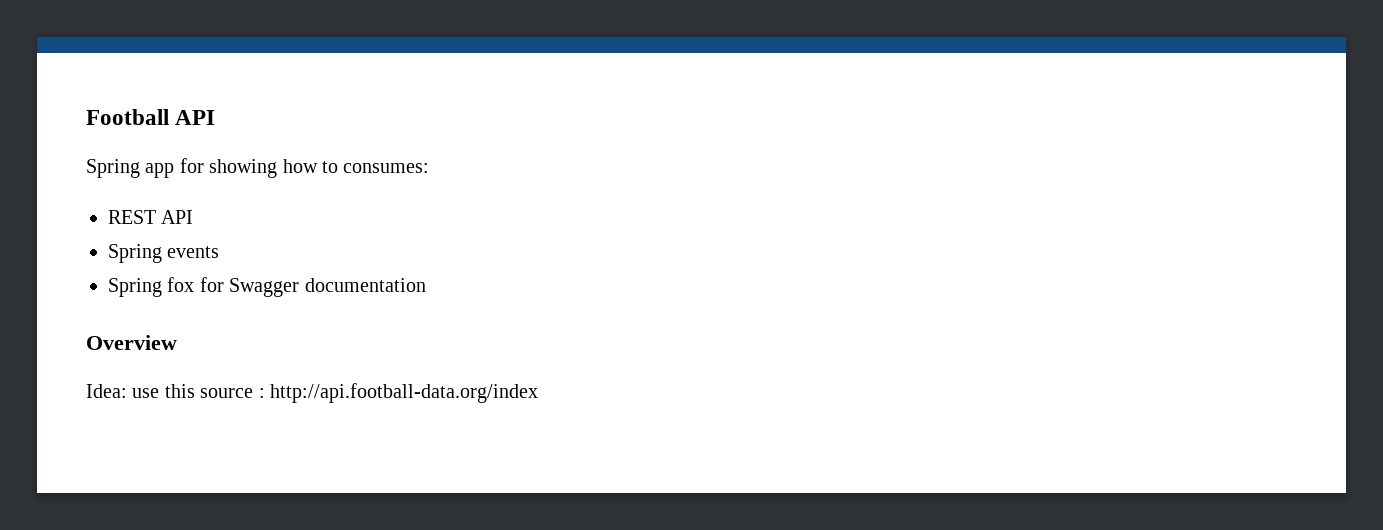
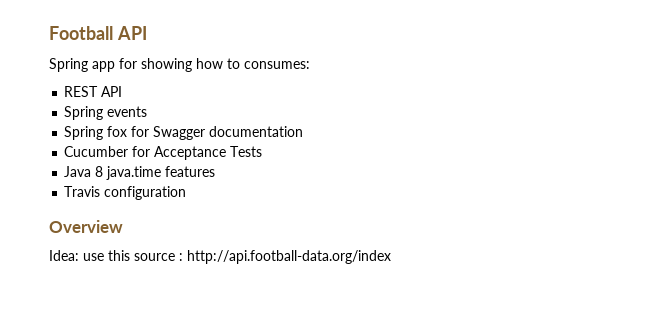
+ Cucumber for Acceptance Tests
+ Java 8 java.time features
+ Travis configuration

